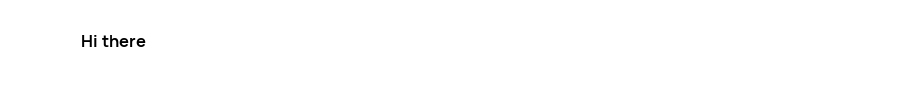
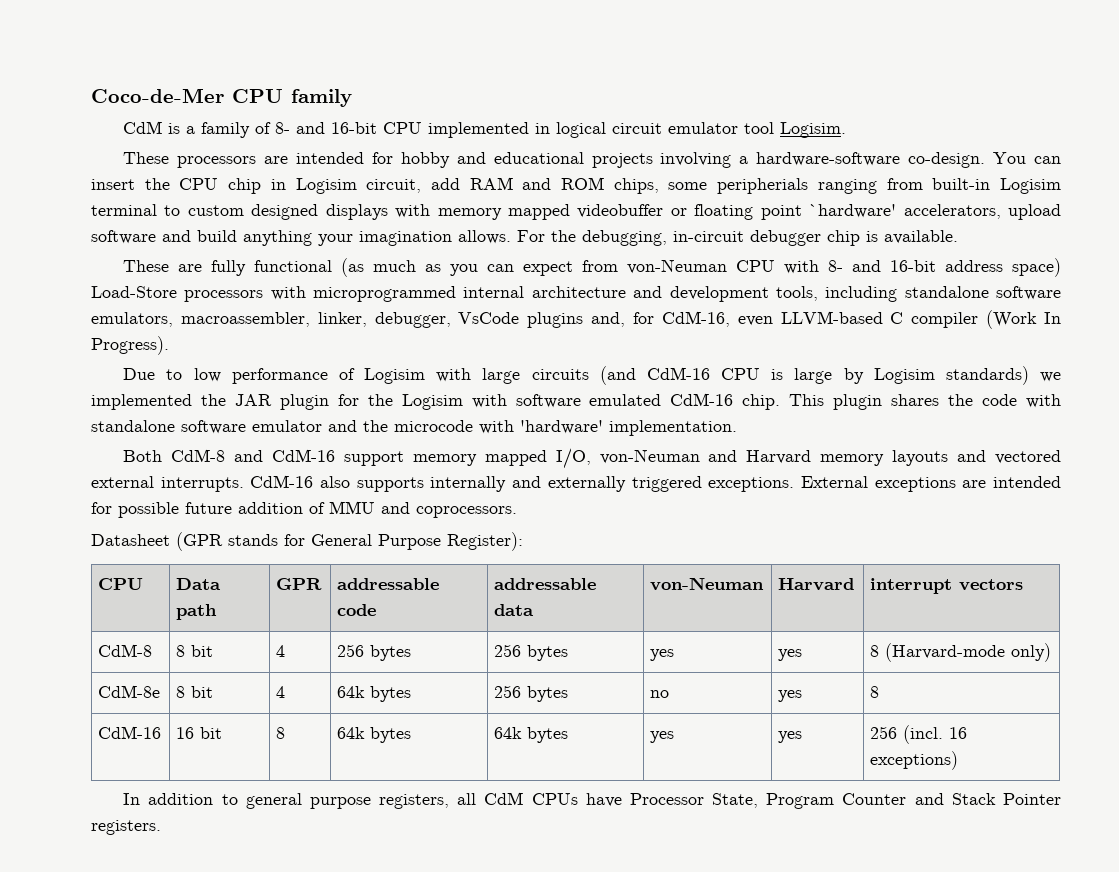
- Hi there
+ Coco-de-Mer CPU family
+ CdM is a family of 8- and 16-bit CPU implemented in logical circuit emulator tool Logisim.
+ These processors are intended for hobby and educational projects involving a hardware-software co-design. You can insert the CPU chip in Logisim circuit, add RAM and ROM chips, some peripherials ranging from built-in Logisim terminal to custom designed displays with memory mapped videobuffer or floating point `hardware' accelerators, upload software and build anything your imagination allows. For the debugging, in-circuit debugger chip is available.
+ These are fully functional (as much as you can expect from von-Neuman CPU with 8- and 16-bit address space) Load-Store processors with microprogrammed internal architecture and development tools, including standalone software emulators, macroassembler, linker, debugger, VsCode plugins and, for CdM-16, even LLVM-based C compiler (Work In Progress).
+ Due to low performance of Logisim with large circuits (and CdM-16 CPU is large by Logisim standards) we implemented the JAR plugin for the Logisim with software emulated CdM-16 chip. This plugin shares the code with standalone software emulator and the microcode with 'hardware' implementation.
+ Both CdM-8 and CdM-16 support memory mapped I/O, von-Neuman and Harvard memory layouts and vectored external interrupts. CdM-16 also supports internally and externally triggered exceptions. External exceptions are intended for possible future addition of MMU and coprocessors.
+ Datasheet (GPR stands for General Purpose Register):
+ CPU | Data path | GPR | addressable code | addressable data | von-Neuman | Harvard | interrupt vectors
+ CdM-8 | 8 bit | 4 | 256 bytes | 256 bytes | yes | yes | 8 (Harvard-mode only)
+ CdM-8e | 8 bit | 4 | 64k bytes | 256 bytes | no | yes | 8
+ CdM-16 | 16 bit | 8 | 64k bytes | 64k bytes | yes | yes | 256 (incl. 16 exceptions)
+ In addition to general purpose registers, all CdM CPUs have Processor State, Program Counter and Stack Pointer registers.

